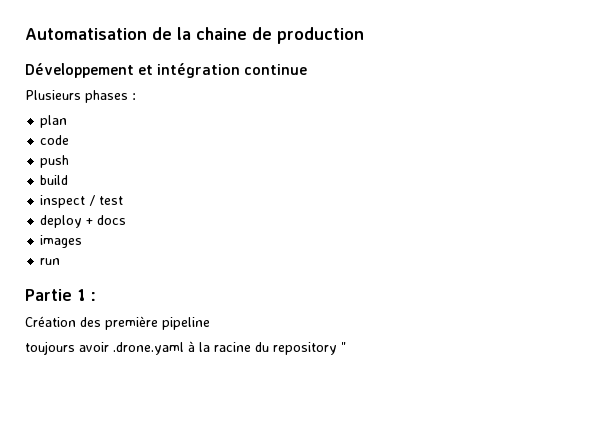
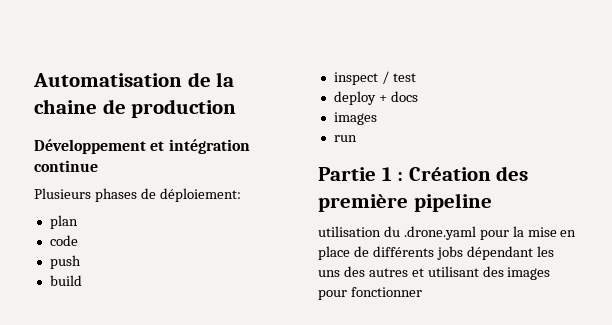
- Plusieurs phases :
+ Plusieurs phases de déploiement:
- Partie 1 :
- Création des première pipeline
+ Partie 1 : Création des première pipeline
- toujours avoir .drone.yaml à la racine du repository "
+ utilisation du .drone.yaml pour la mise en place de différents jobs dépendant les uns des autres et utilisant des images pour fonctionner

